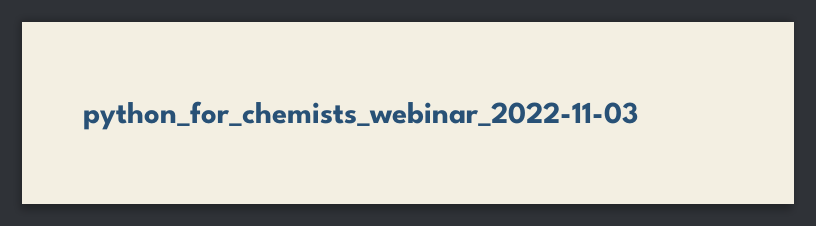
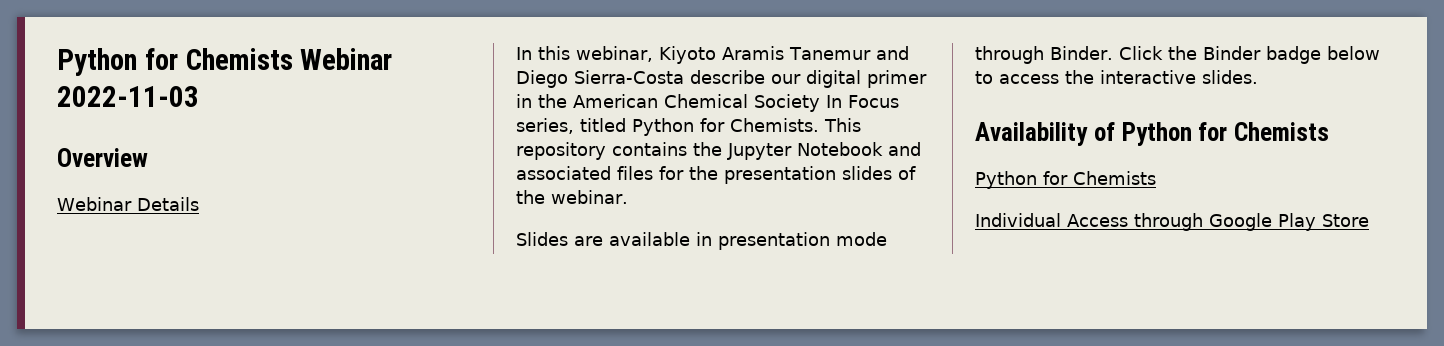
- python_for_chemists_webinar_2022-11-03
+ Python for Chemists Webinar 2022-11-03
+ Overview
+ Webinar Details
+ In this webinar, Kiyoto Aramis Tanemur and Diego Sierra-Costa describe our digital primer in the American Chemical Society In Focus series, titled Python for Chemists. This repository contains the Jupyter Notebook and associated files for the presentation slides of the webinar.
+ Slides are available in presentation mode through Binder. Click the Binder badge below to access the interactive slides.
+ Availability of Python for Chemists
+ Python for Chemists
+ Individual Access through Google Play Store

